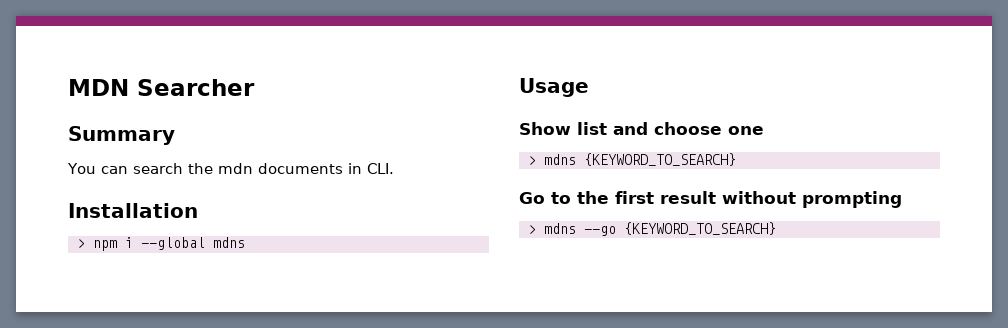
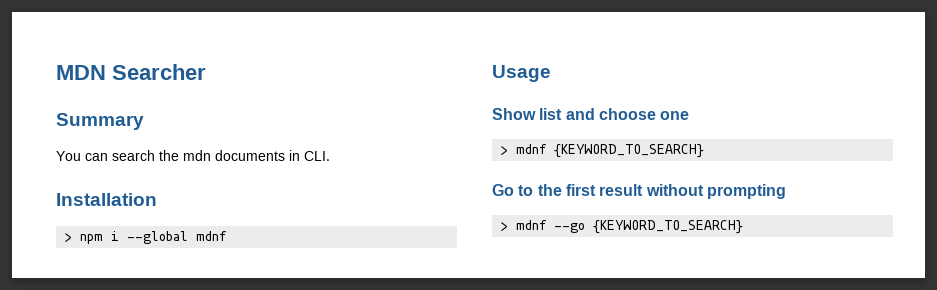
- > npm i --global mdns
+ > npm i --global mdnf
- > mdns {KEYWORD_TO_SEARCH}
+ > mdnf {KEYWORD_TO_SEARCH}
- > mdns --go {KEYWORD_TO_SEARCH}
+ > mdnf --go {KEYWORD_TO_SEARCH}

